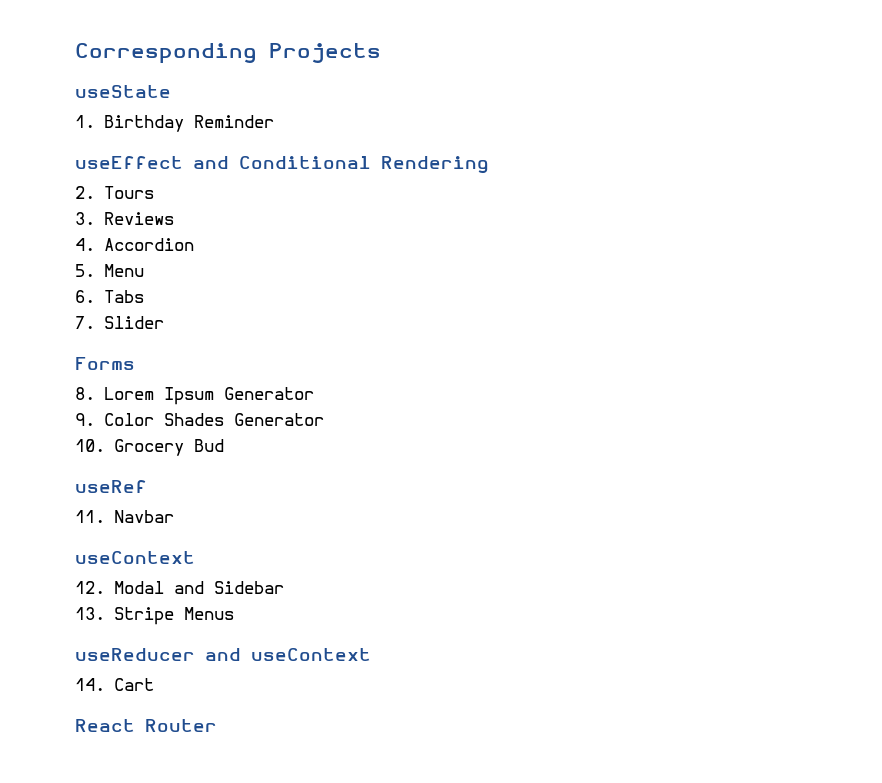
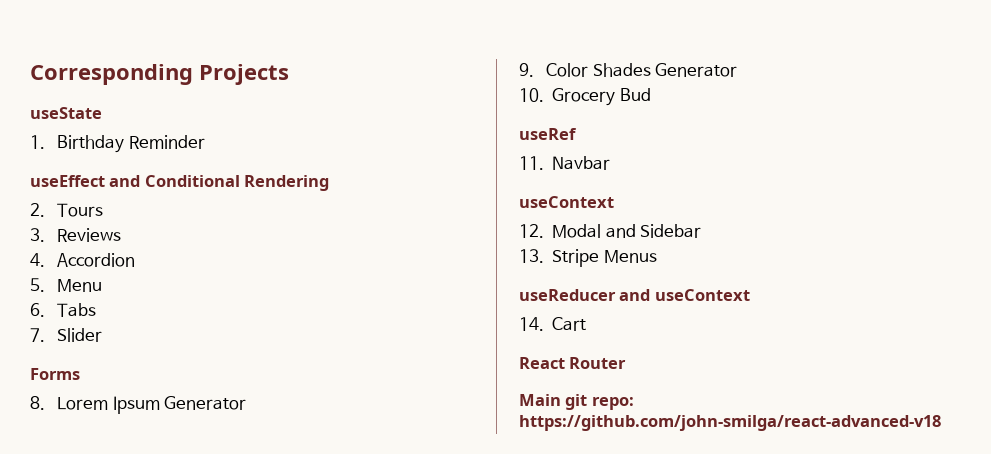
+ Main git repo: https://github.com/john-smilga/react-advanced-v18

